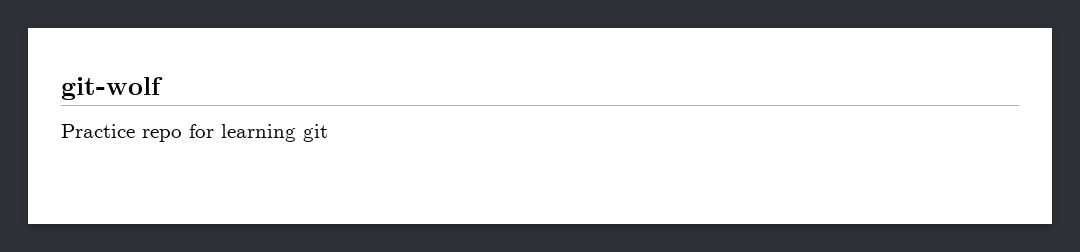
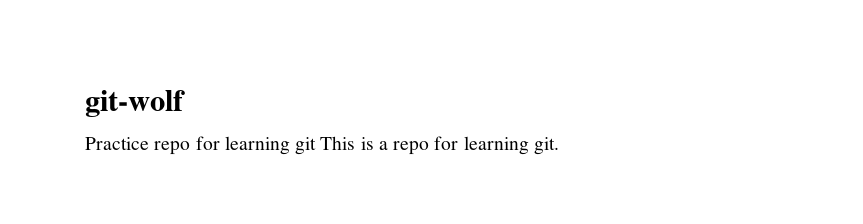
- Practice repo for learning git
+ Practice repo for learning git This is a repo for learning git.

